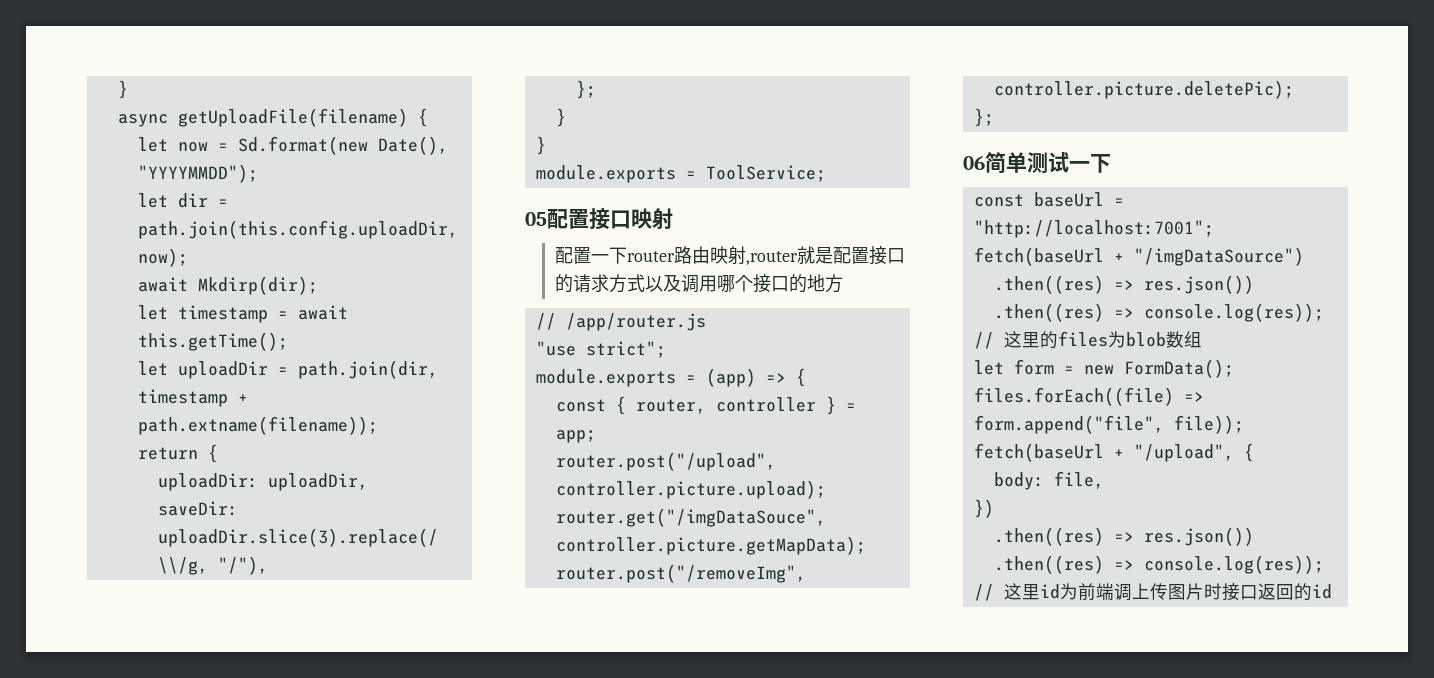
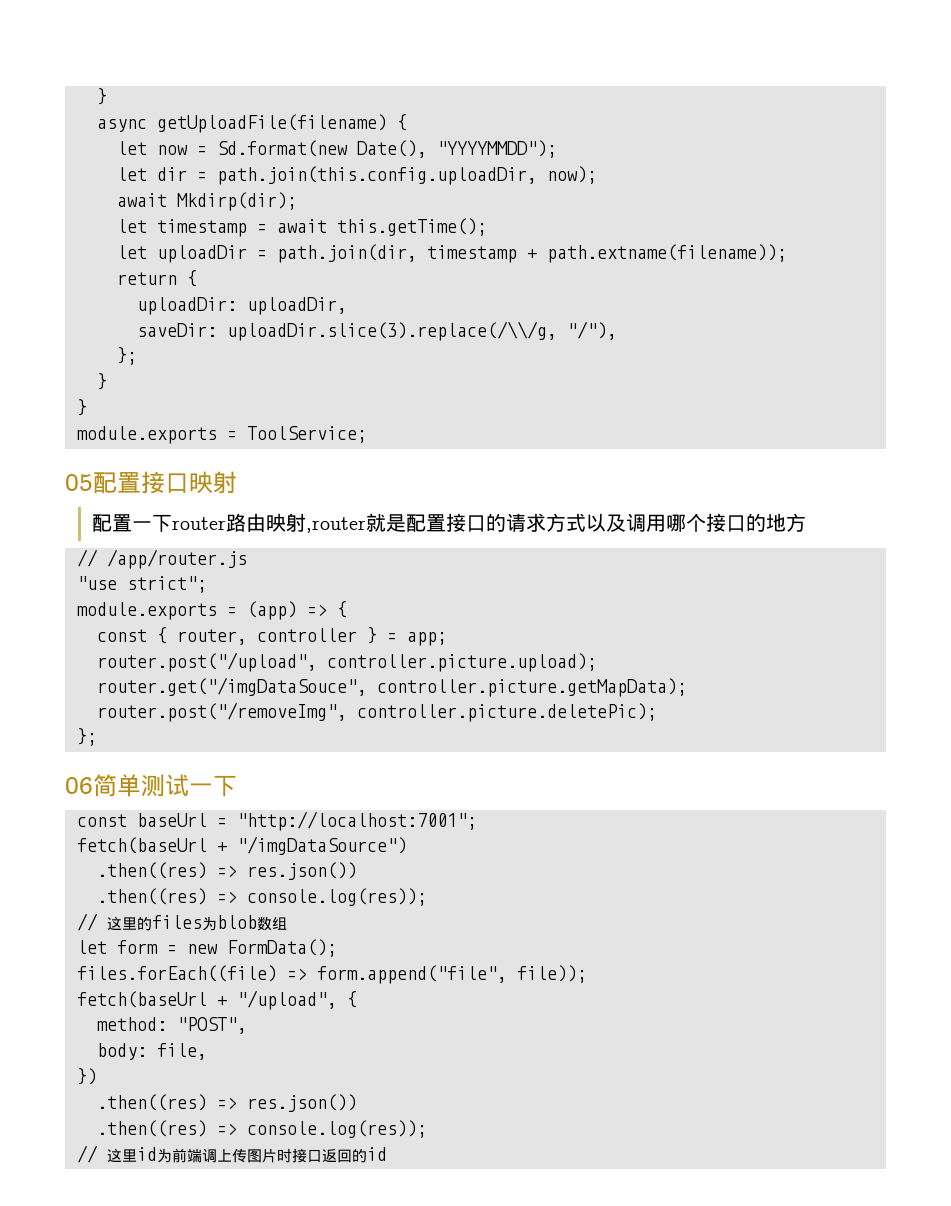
+ method: "POST",

